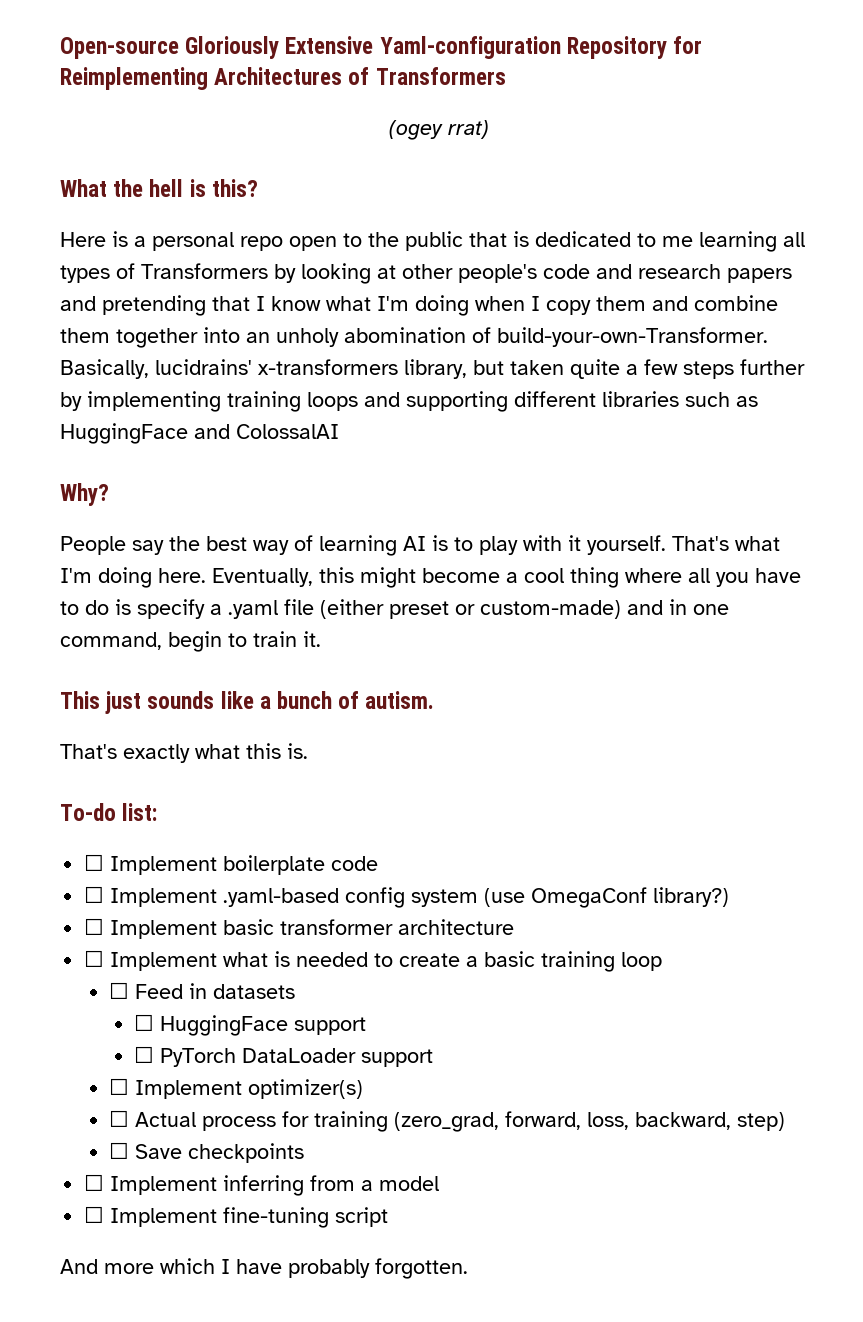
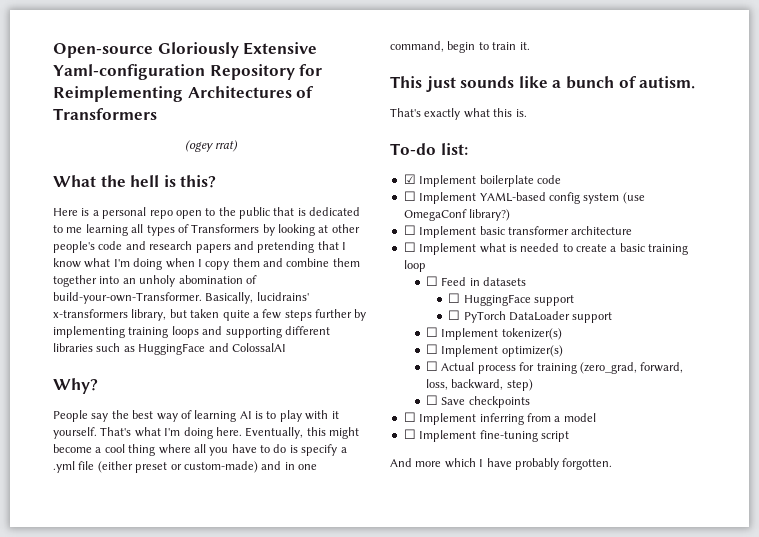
- Eventually, this might become a cool thing where all you have to do is specify a .yaml file (either preset or custom-made) and in one command, begin to train it.
+ Eventually, this might become a cool thing where all you have to do is specify a .yml file (either preset or custom-made) and in one command, begin to train it.
- ☐ Implement boilerplate code
+ ☑ Implement boilerplate code
- ☐ Implement .yaml-based config system (use OmegaConf library?)
+ ☐ Implement YAML-based config system (use OmegaConf library?)
+ ☐ Implement tokenizer(s)

